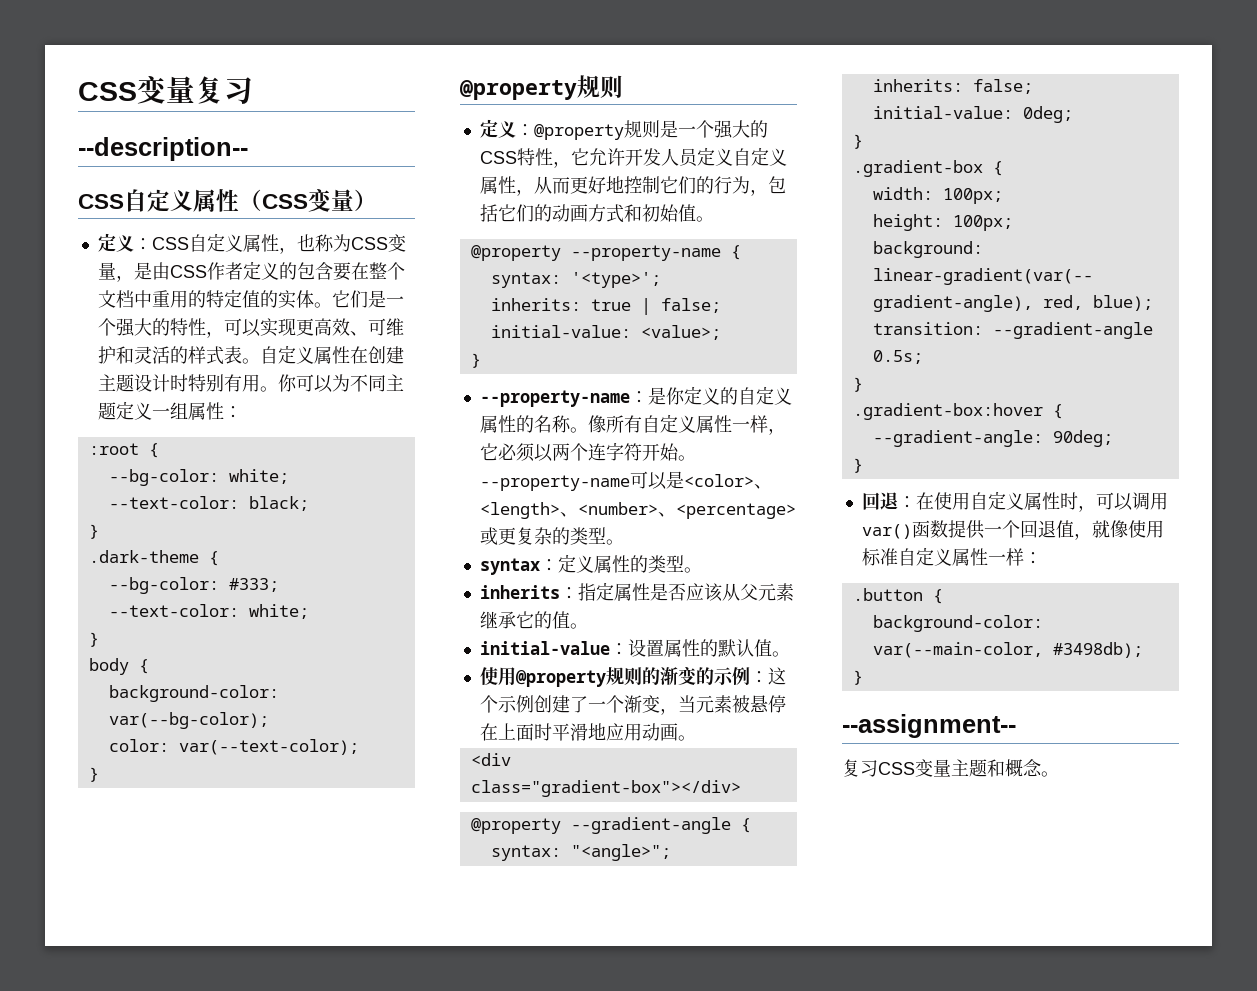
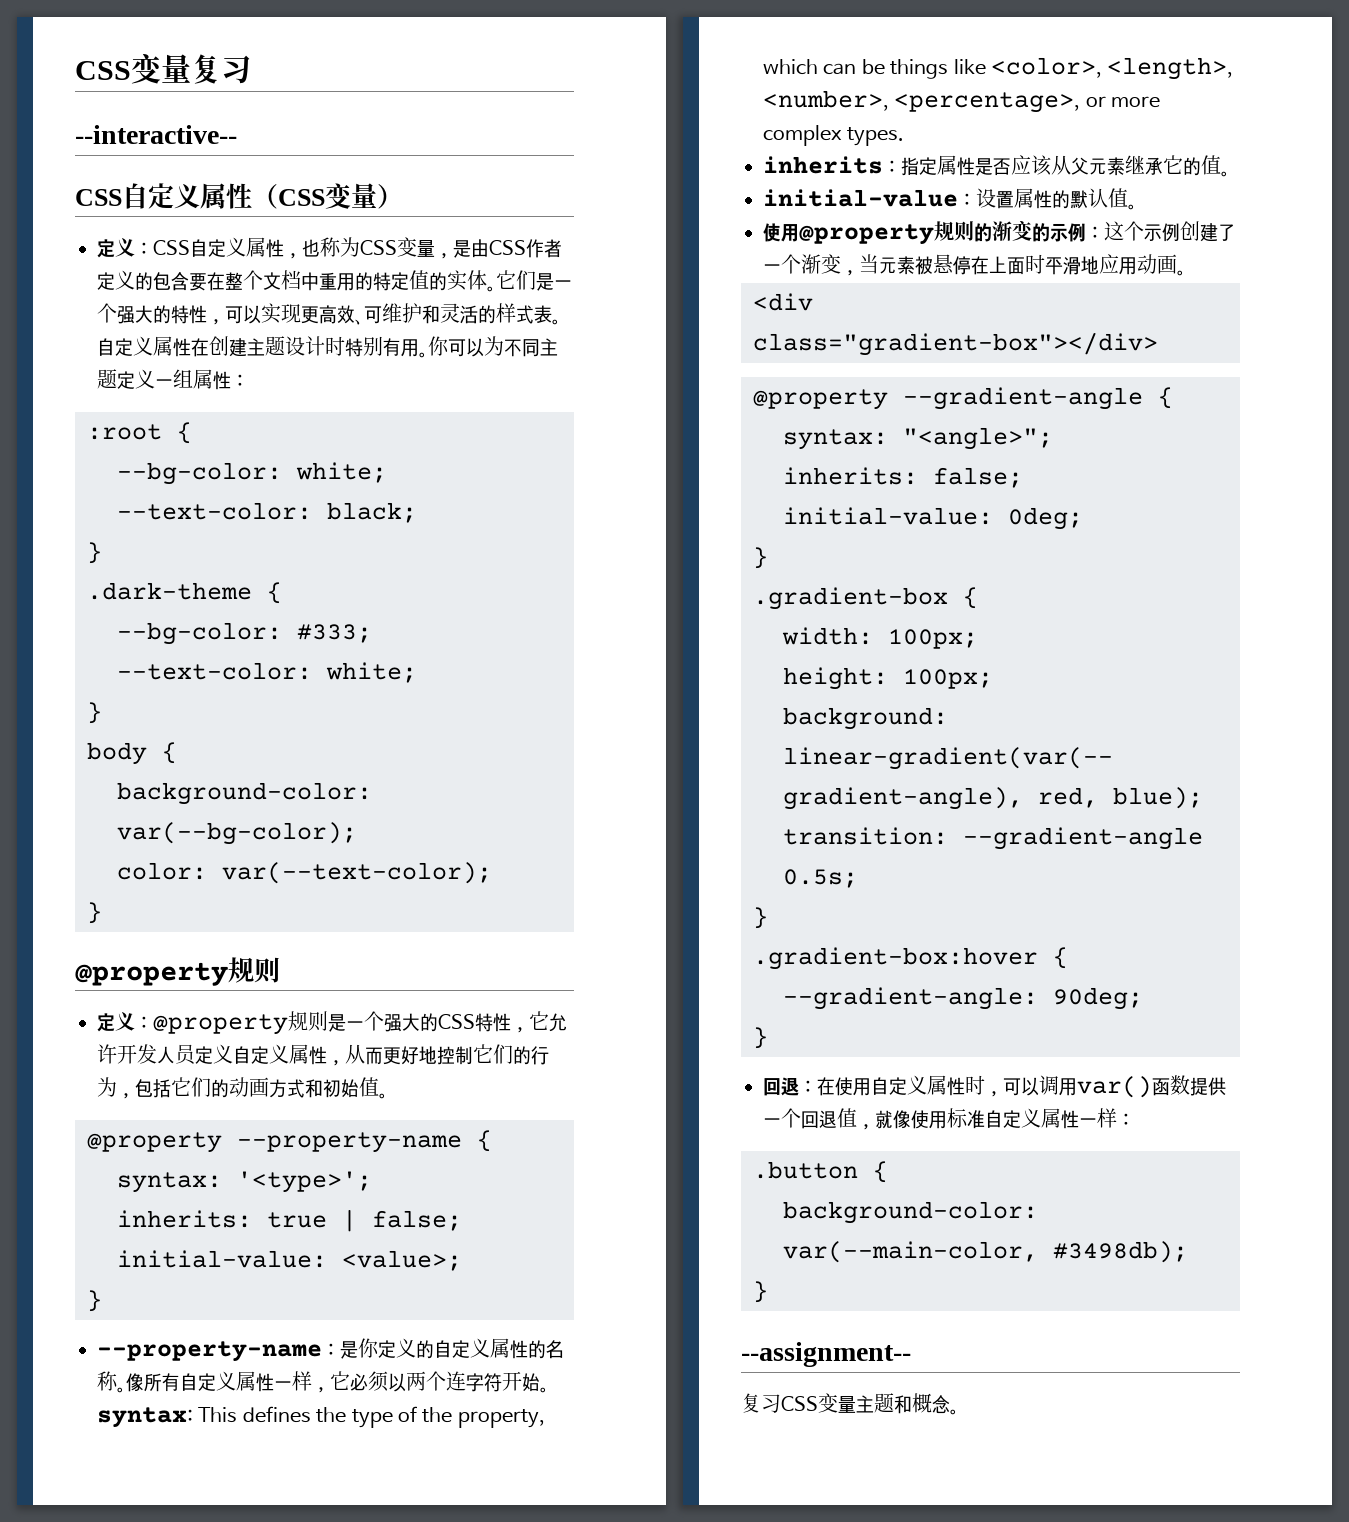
- --description--
+ --interactive--
- 像所有自定义属性一样，它必须以两个连字符开始。--property-name可以是<color>、<length>、<number>、<percentage>或更复杂的类型。
- syntax：定义属性的类型。
+ 像所有自定义属性一样，它必须以两个连字符开始。syntax: This defines the type of the property, which can be things like <color>, <length>, <number>, <percentage>, or more complex types.

